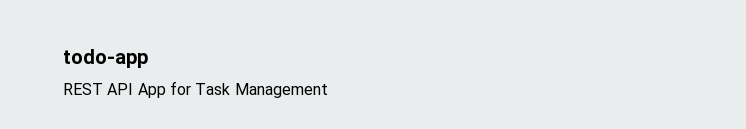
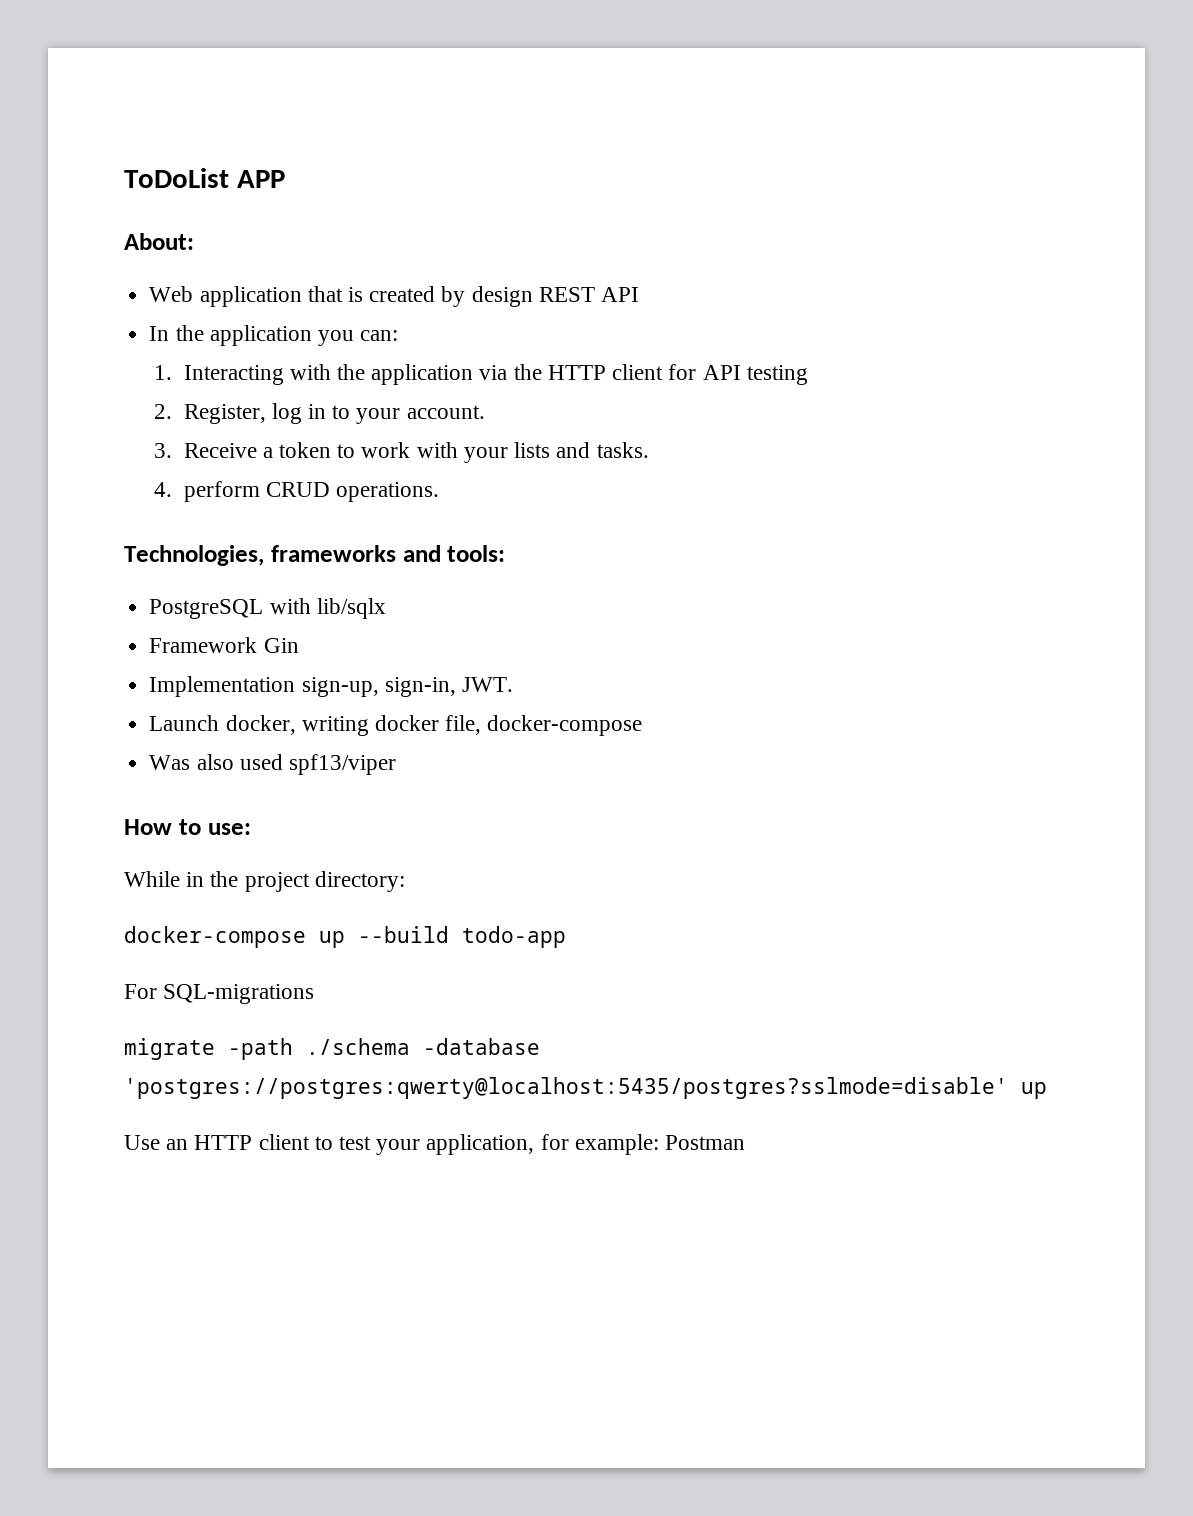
- todo-app
- REST API App for Task Management
+ ToDoList APP
+ About:
+ Web application that is created by design REST API
+ In the application you can:
+ 1. Interacting with the application via the HTTP client for API testing
+ 2. Register, log in to your account.
+ 3. Receive a token to work with your lists and tasks.
+ 4. perform CRUD operations.
+ Technologies, frameworks and tools:
+ PostgreSQL with lib/sqlx
+ Framework Gin
+ Implementation sign-up, sign-in, JWT.
+ Launch docker, writing docker file, docker-compose
+ Was also used spf13/viper
+ How to use:
+ While in the project directory:
+ docker-compose up --build todo-app
+ For SQL-migrations
+ migrate -path ./schema -database 'postgres://postgres:qwerty@localhost:5435/postgres?sslmode=disable' up
+ Use an HTTP client to test your application, for example: Postman

